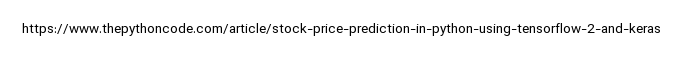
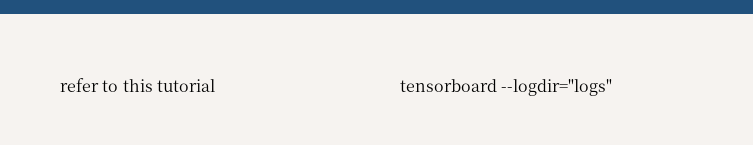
- https://www.thepythoncode.com/article/stock-price-prediction-in-python-using-tensorflow-2-and-keras
+ refer to this tutorial
+ tensorboard --logdir="logs"

